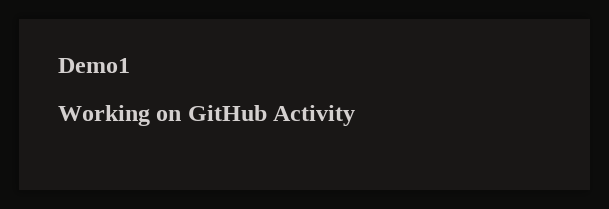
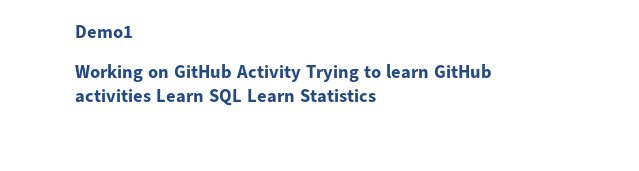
- Working on GitHub Activity
+ Working on GitHub Activity Trying to learn GitHub activities Learn SQL Learn Statistics

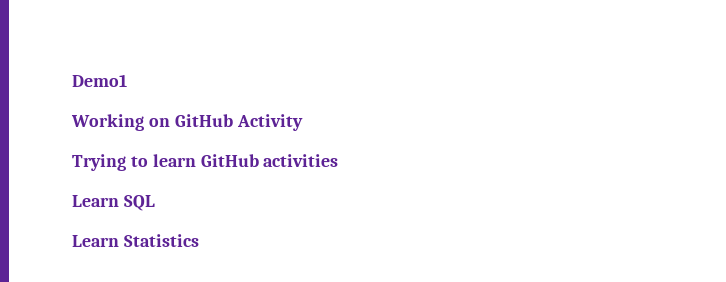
- Working on GitHub Activity Trying to learn GitHub activities Learn SQL Learn Statistics
+ Working on GitHub Activity
+ Trying to learn GitHub activities
+ Learn SQL
+ Learn Statistics

